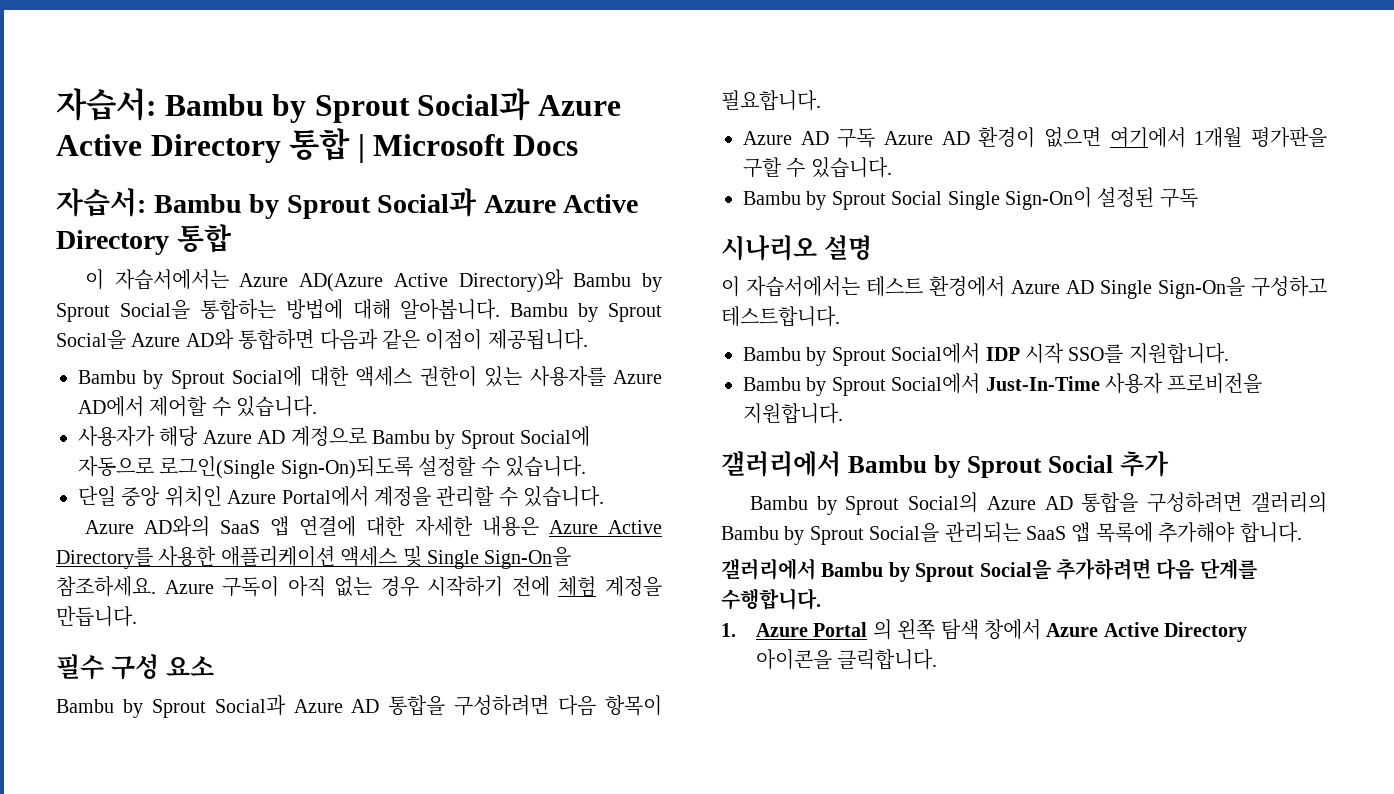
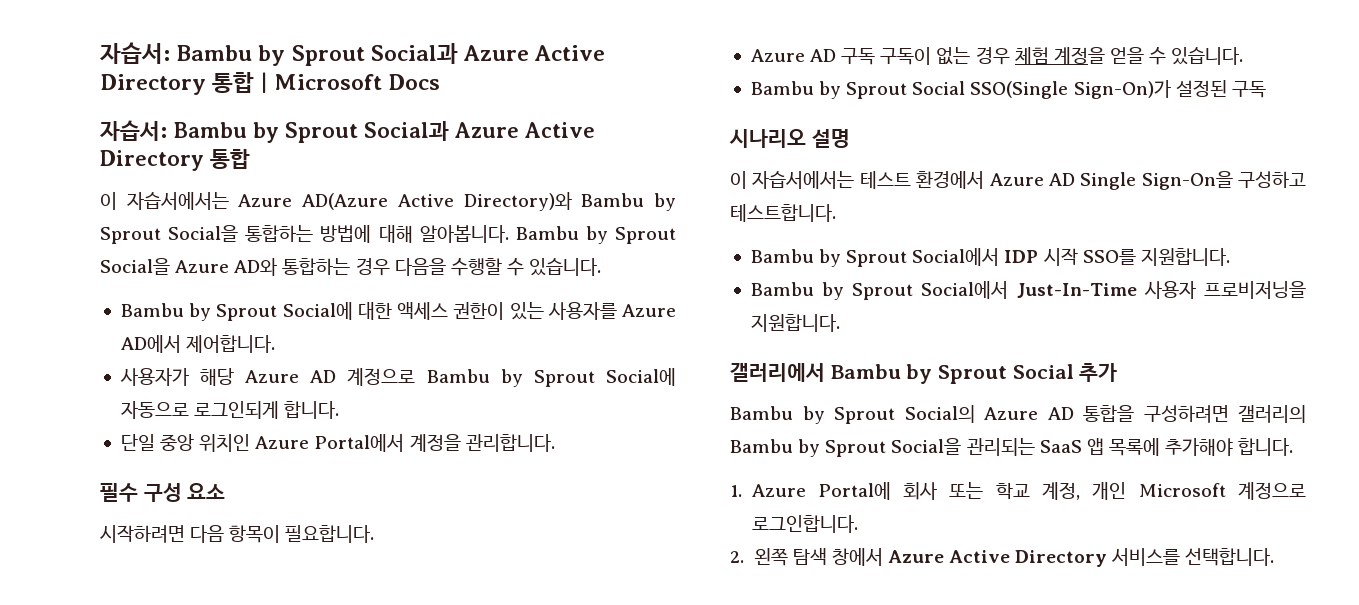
- Bambu by Sprout Social을 Azure AD와 통합하면 다음과 같은 이점이 제공됩니다.
+ Bambu by Sprout Social을 Azure AD와 통합하는 경우 다음을 수행할 수 있습니다.
- Bambu by Sprout Social에 대한 액세스 권한이 있는 사용자를 Azure AD에서 제어할 수 있습니다.
+ Bambu by Sprout Social에 대한 액세스 권한이 있는 사용자를 Azure AD에서 제어합니다.
- 사용자가 해당 Azure AD 계정으로 Bambu by Sprout Social에 자동으로 로그인(Single Sign-On)되도록 설정할 수 있습니다.
+ 사용자가 해당 Azure AD 계정으로 Bambu by Sprout Social에 자동으로 로그인되게 합니다.
- 단일 중앙 위치인 Azure Portal에서 계정을 관리할 수 있습니다.
- Azure AD와의 SaaS 앱 연결에 대한 자세한 내용은 Azure Active Directory를 사용한 애플리케이션 액세스 및 Single Sign-On을 참조하세요. Azure 구독이 아직 없는 경우 시작하기 전에 체험 계정을 만듭니다.
+ 단일 중앙 위치인 Azure Portal에서 계정을 관리합니다.
  필수 구성 요소
- Bambu by Sprout Social과 Azure AD 통합을 구성하려면 다음 항목이 필요합니다.
+ 시작하려면 다음 항목이 필요합니다.
- Azure AD 구독 Azure AD 환경이 없으면 여기에서 1개월 평가판을 구할 수 있습니다.
+ Azure AD 구독 구독이 없는 경우 체험 계정을 얻을 수 있습니다.
- Bambu by Sprout Social Single Sign-On이 설정된 구독
+ Bambu by Sprout Social SSO(Single Sign-On)가 설정된 구독
- Bambu by Sprout Social에서 Just-In-Time 사용자 프로비전을 지원합니다.
+ Bambu by Sprout Social에서 Just-In-Time 사용자 프로비저닝을 지원합니다.
- 갤러리에서 Bambu by Sprout Social을 추가하려면 다음 단계를 수행합니다.
- 1. Azure Portal 의 왼쪽 탐색 창에서 Azure Active Directory 아이콘을 클릭합니다.
+ 1. Azure Portal에 회사 또는 학교 계정, 개인 Microsoft 계정으로 로그인합니다.
+ 2. 왼쪽 탐색 창에서 Azure Active Directory 서비스를 선택합니다.

